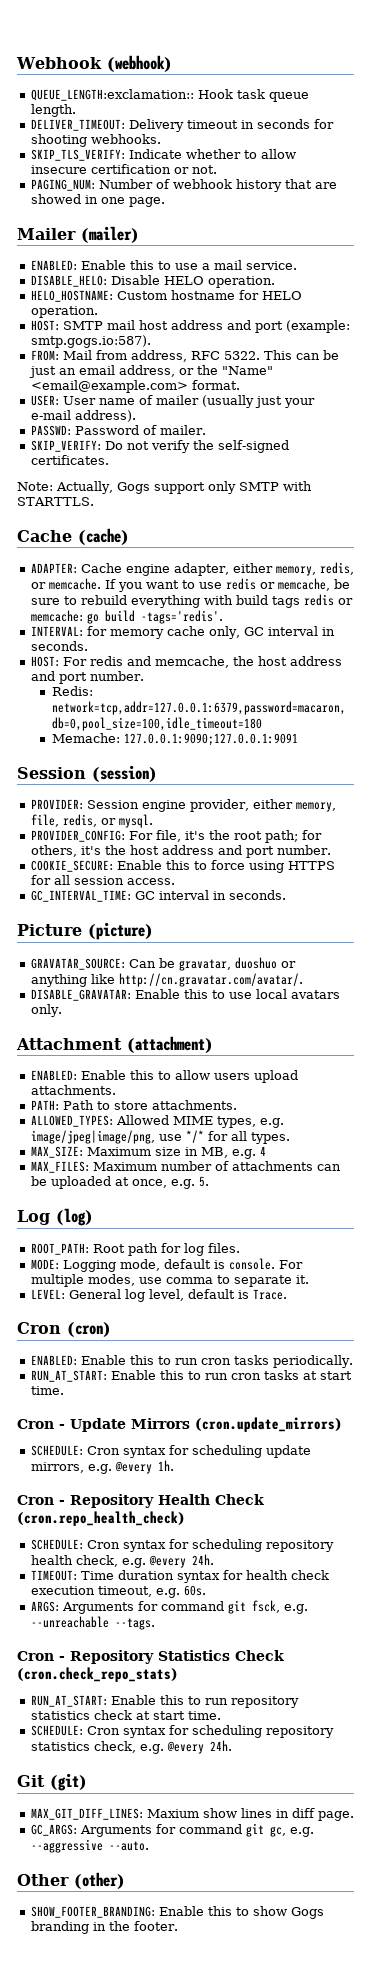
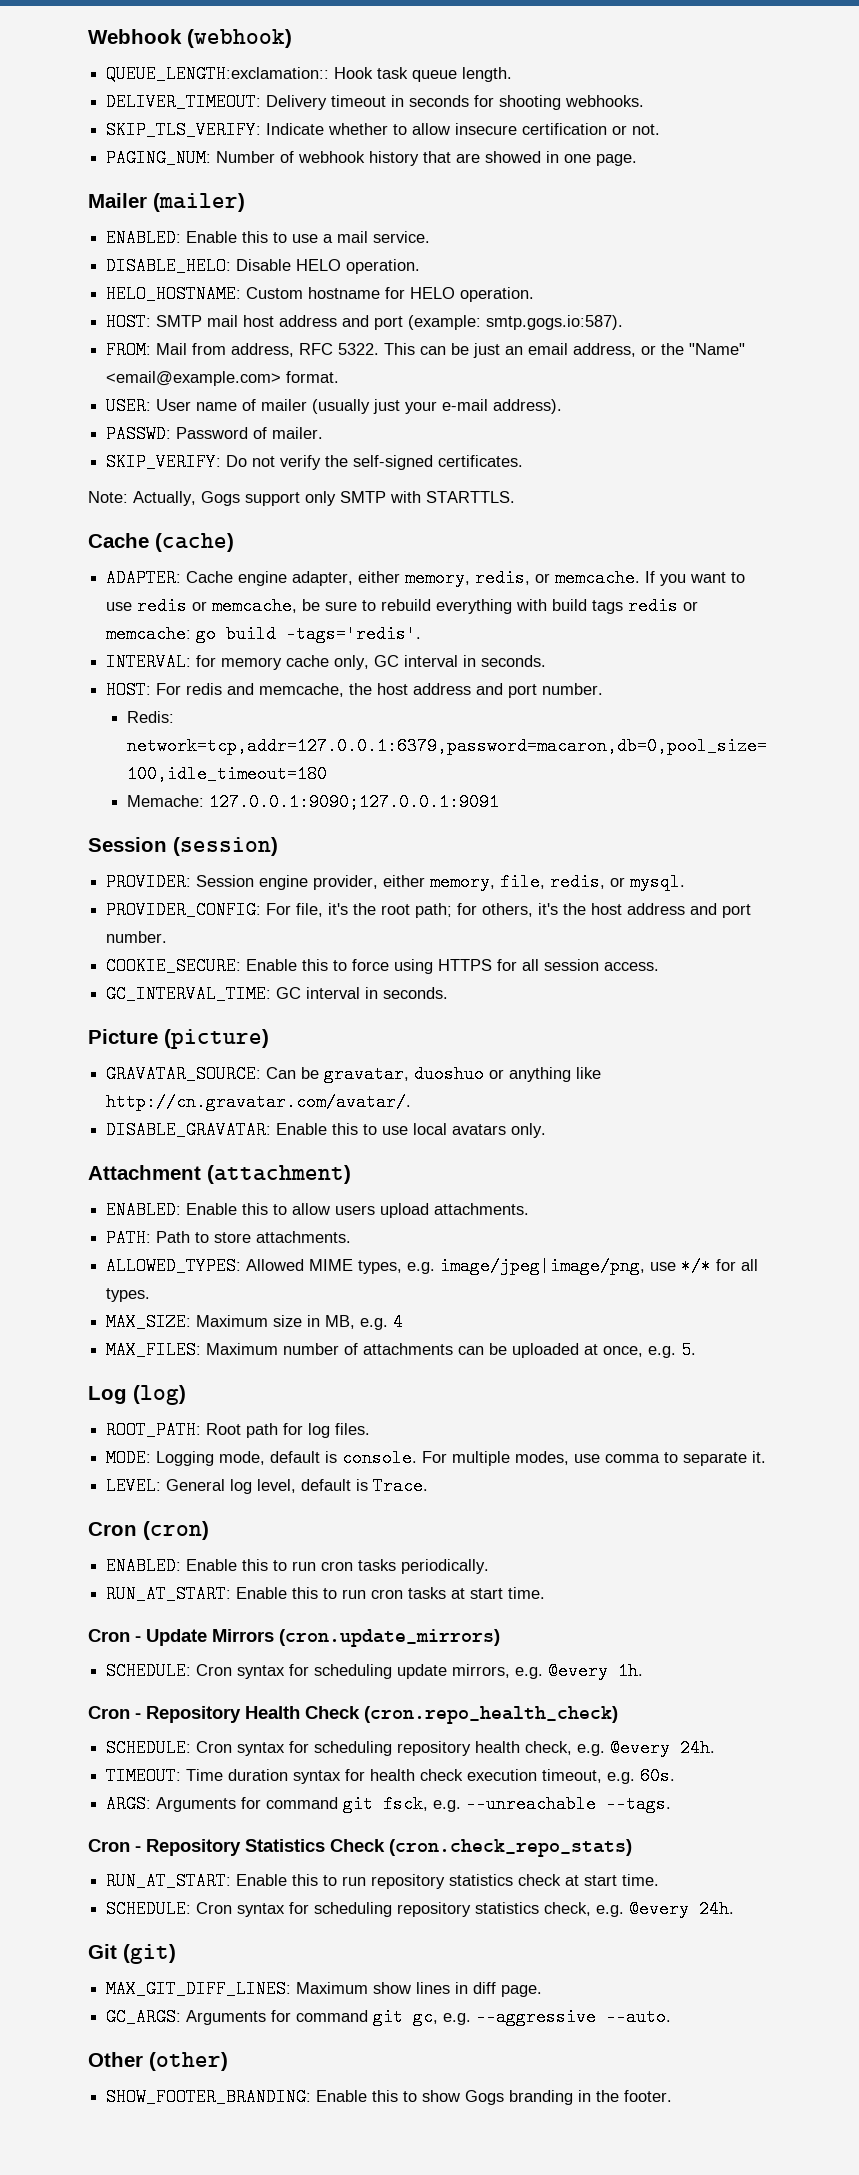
- MAX_GIT_DIFF_LINES: Maxium show lines in diff page.
+ MAX_GIT_DIFF_LINES: Maximum show lines in diff page.

